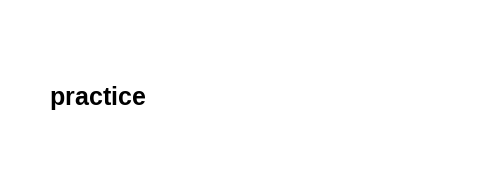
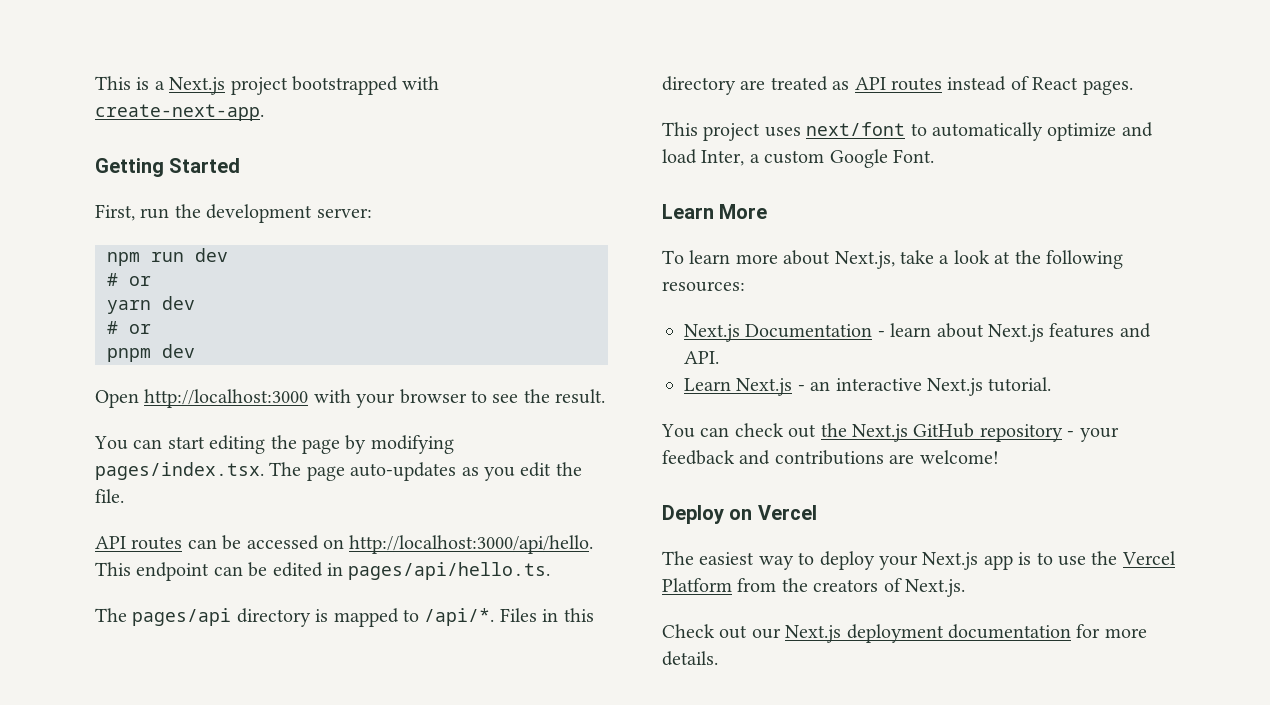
- practice
+ This is a Next.js project bootstrapped with create-next-app.
+ Getting Started
+ First, run the development server:
+ npm run dev
+ # or
+ yarn dev
+ # or
+ pnpm dev
+ Open http://localhost:3000 with your browser to see the result.
+ You can start editing the page by modifying pages/index.tsx. The page auto-updates as you edit the file.
+ API routes can be accessed on http://localhost:3000/api/hello. This endpoint can be edited in pages/api/hello.ts.
+ The pages/api directory is mapped to /api/*. Files in this directory are treated as API routes instead of React pages.
+ This project uses next/font to automatically optimize and load Inter, a custom Google Font.
+ Learn More
+ To learn more about Next.js, take a look at the following resources:
+ Next.js Documentation - learn about Next.js features and API.
+ Learn Next.js - an interactive Next.js tutorial.
+ You can check out the Next.js GitHub repository - your feedback and contributions are welcome!
+ Deploy on Vercel
+ The easiest way to deploy your Next.js app is to use the Vercel Platform from the creators of Next.js.
+ Check out our Next.js deployment documentation for more details.

